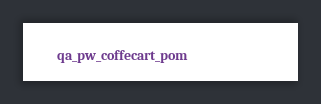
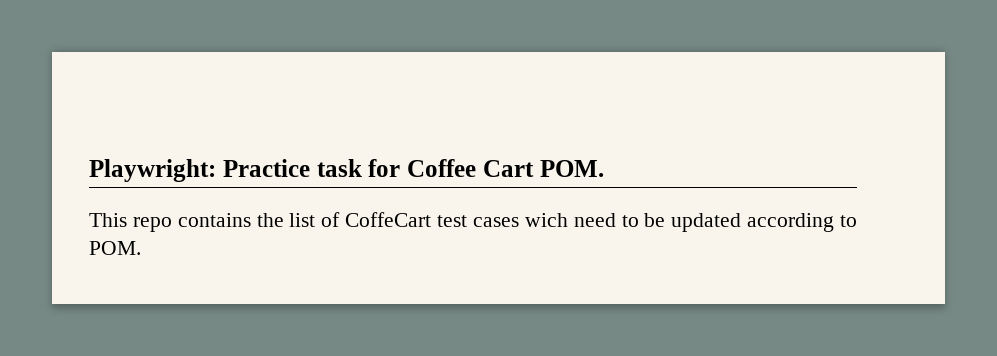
- qa_pw_coffecart_pom
+ Playwright: Practice task for Coffee Cart POM.
+ This repo contains the list of CoffeCart test cases wich need to be updated according to POM.

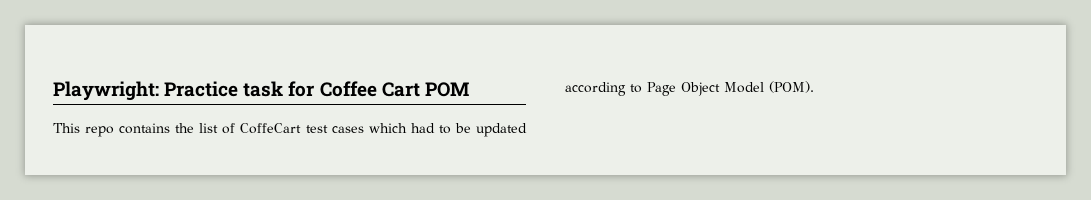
- Playwright: Practice task for Coffee Cart POM.
+ Playwright: Practice task for Coffee Cart POM
- This repo contains the list of CoffeCart test cases wich need to be updated according to POM.
+ This repo contains the list of CoffeCart test cases which had to be updated according to Page Object Model (POM).

